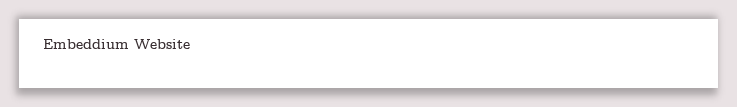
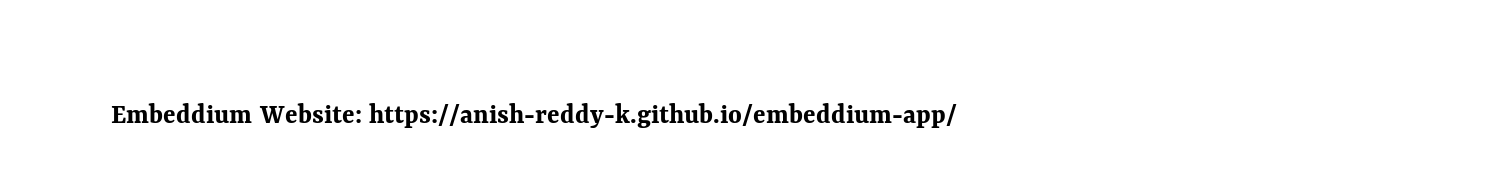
- Embeddium Website
+ Embeddium Website: https://anish-reddy-k.github.io/embeddium-app/

